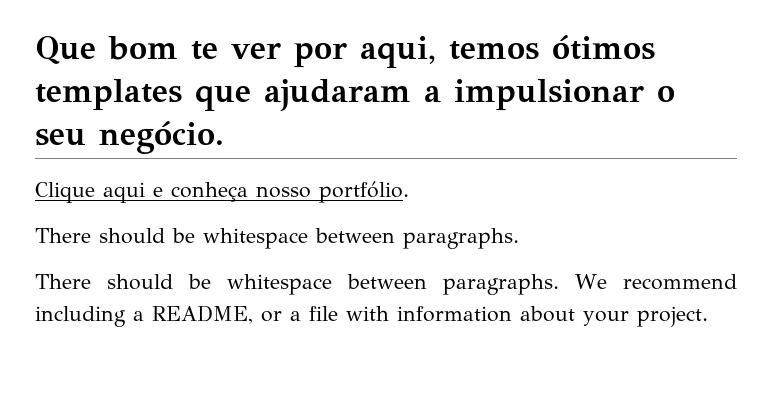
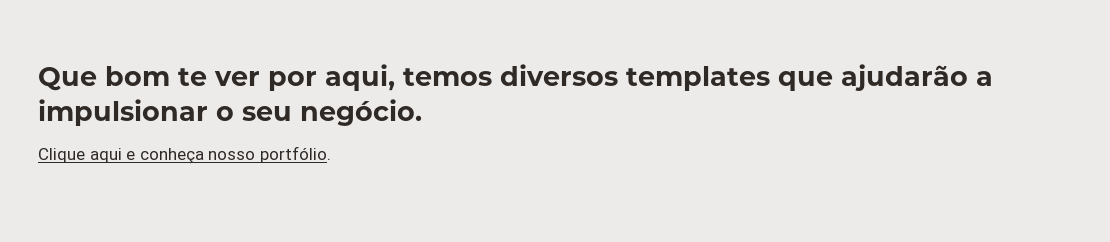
- Que bom te ver por aqui, temos ótimos templates que ajudaram a impulsionar o seu negócio.
+ Que bom te ver por aqui, temos diversos templates que ajudarão a impulsionar o seu negócio.
  Clique aqui e conheça nosso portfólio.
- There should be whitespace between paragraphs.
- There should be whitespace between paragraphs. We recommend including a README, or a file with information about your project.

